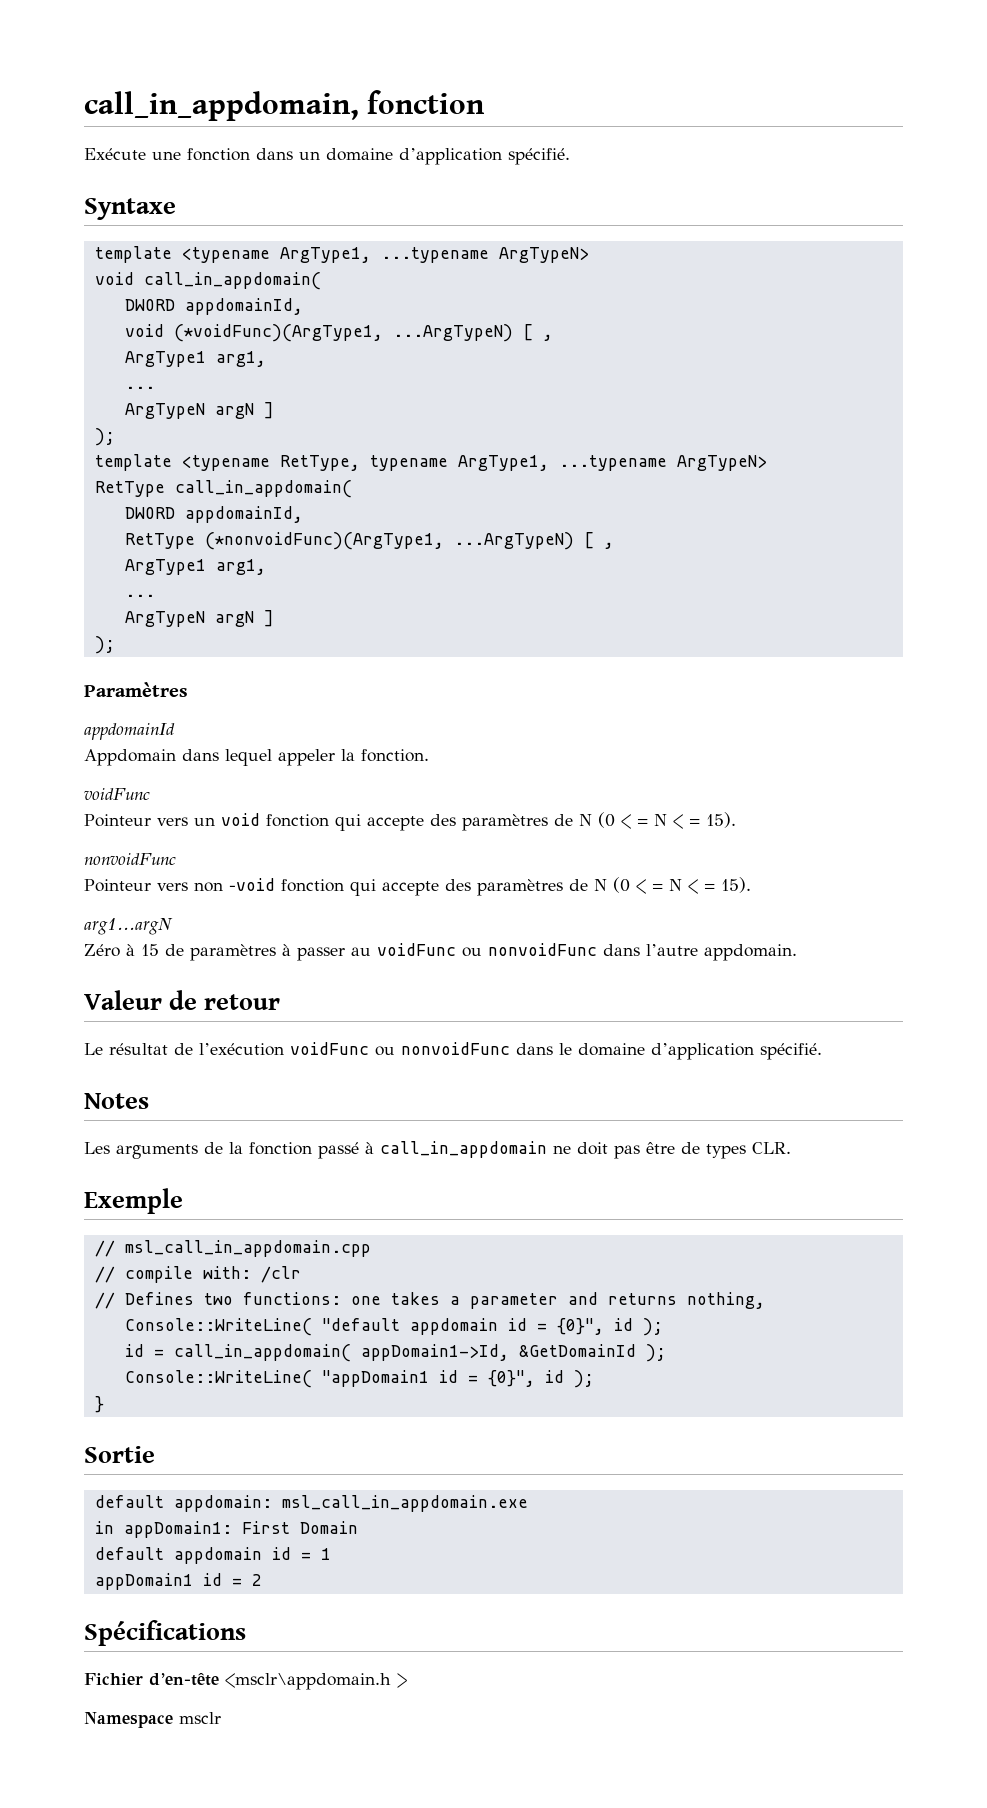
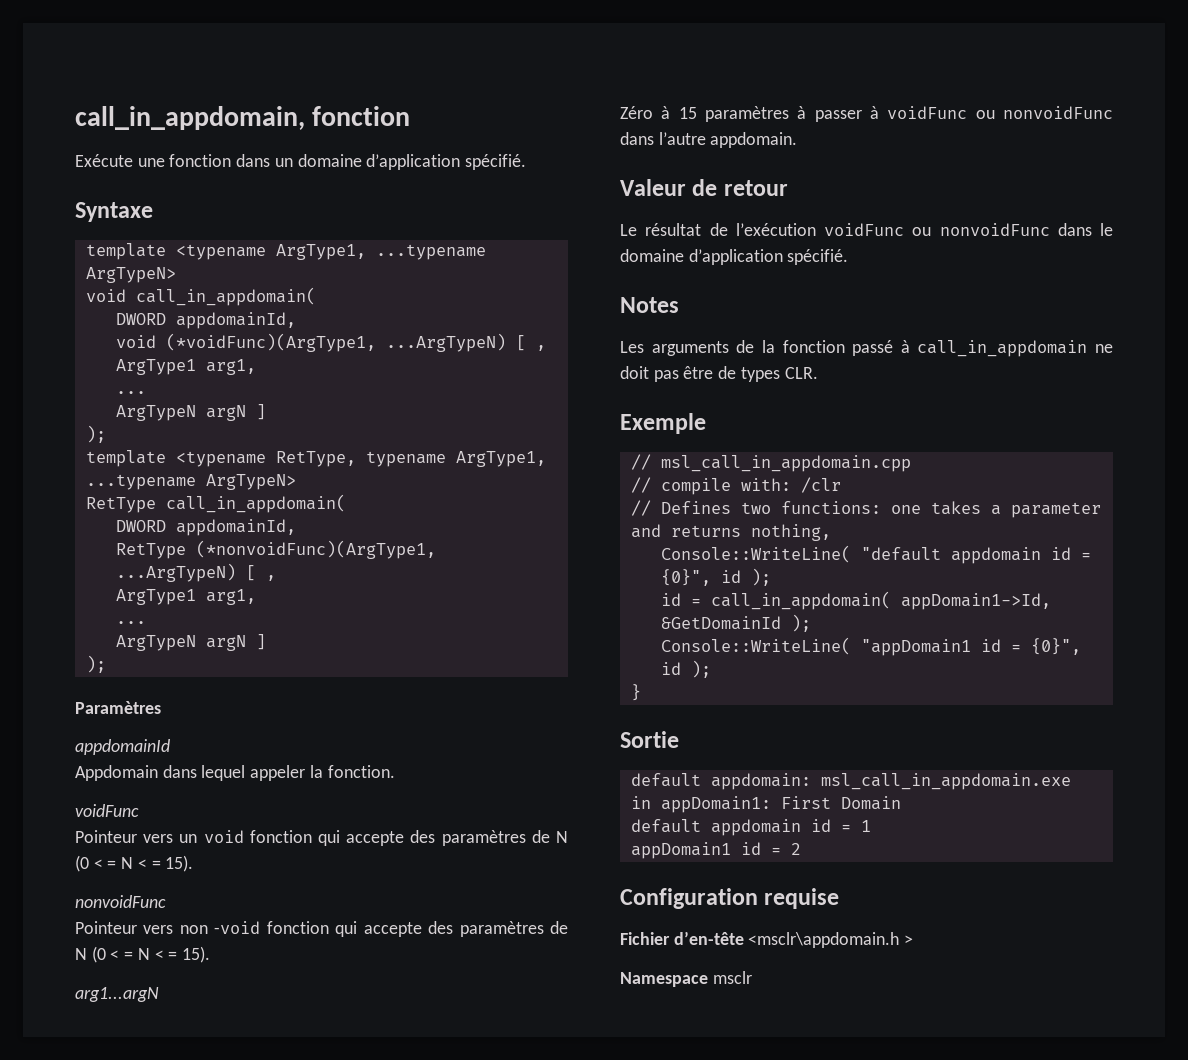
- Zéro à 15 de paramètres à passer au voidFunc ou nonvoidFunc dans l’autre appdomain.
+ Zéro à 15 paramètres à passer à voidFunc ou nonvoidFunc dans l’autre appdomain.
- Spécifications
+ Configuration requise

